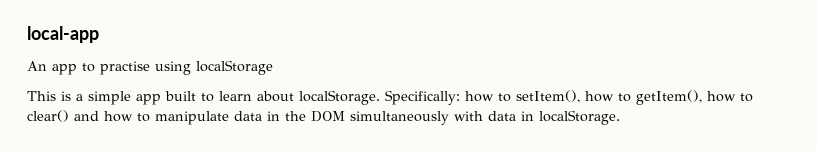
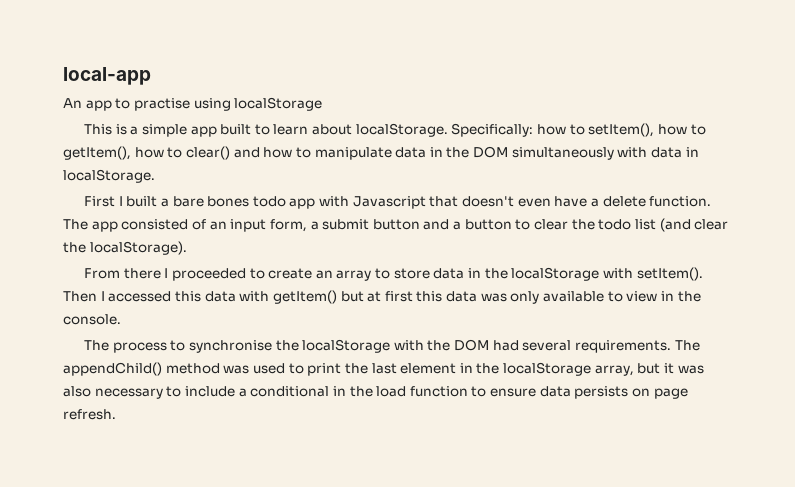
+ First I built a bare bones todo app with Javascript that doesn't even have a delete function. The app consisted of an input form, a submit button and a button to clear the todo list (and clear the localStorage).
+ From there I proceeded to create an array to store data in the localStorage with setItem(). Then I accessed this data with getItem() but at first this data was only available to view in the console.
+ The process to synchronise the localStorage with the DOM had several requirements. The appendChild() method was used to print the last element in the localStorage array, but it was also necessary to include a conditional in the load function to ensure data persists on page refresh.

